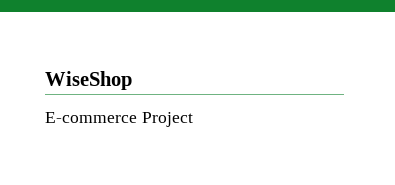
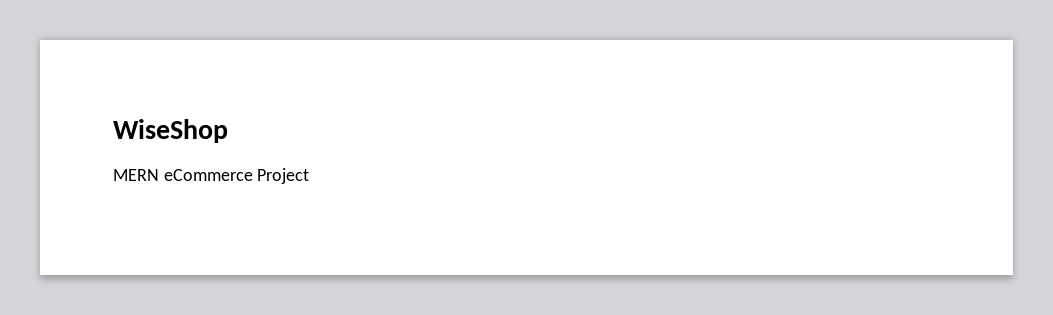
- E-commerce Project
+ MERN eCommerce Project

